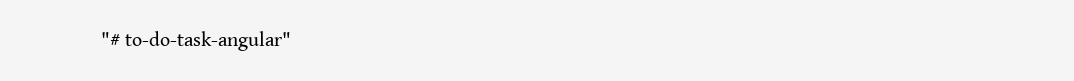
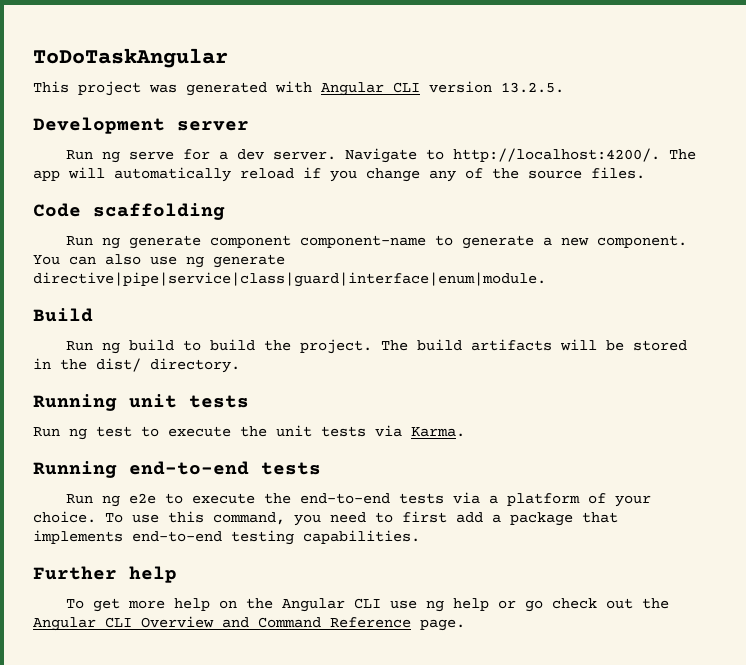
- "# to-do-task-angular"
+ ToDoTaskAngular
+ This project was generated with Angular CLI version 13.2.5.
+ Development server
+ Run ng serve for a dev server. Navigate to http://localhost:4200/. The app will automatically reload if you change any of the source files.
+ Code scaffolding
+ Run ng generate component component-name to generate a new component. You can also use ng generate directive|pipe|service|class|guard|interface|enum|module.
+ Build
+ Run ng build to build the project. The build artifacts will be stored in the dist/ directory.
+ Running unit tests
+ Run ng test to execute the unit tests via Karma.
+ Running end-to-end tests
+ Run ng e2e to execute the end-to-end tests via a platform of your choice. To use this command, you need to first add a package that implements end-to-end testing capabilities.
+ Further help
+ To get more help on the Angular CLI use ng help or go check out the Angular CLI Overview and Command Reference page.

